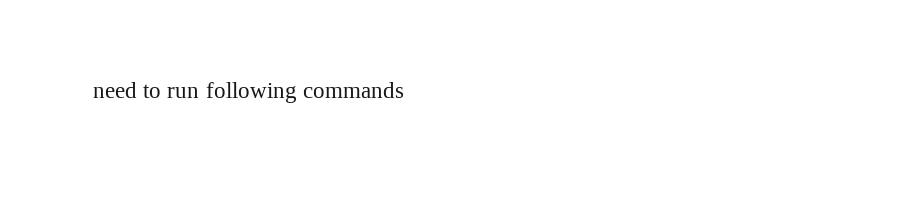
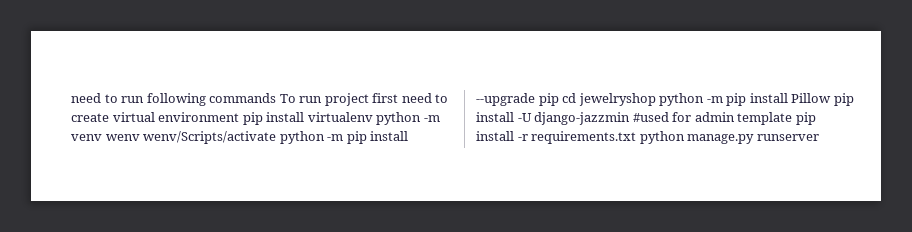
- need to run following commands
+ need to run following commands To run project first need to create virtual environment pip install virtualenv python -m venv wenv wenv/Scripts/activate python -m pip install --upgrade pip cd jewelryshop python -m pip install Pillow pip install -U django-jazzmin #used for admin template pip install -r requirements.txt python manage.py runserver

